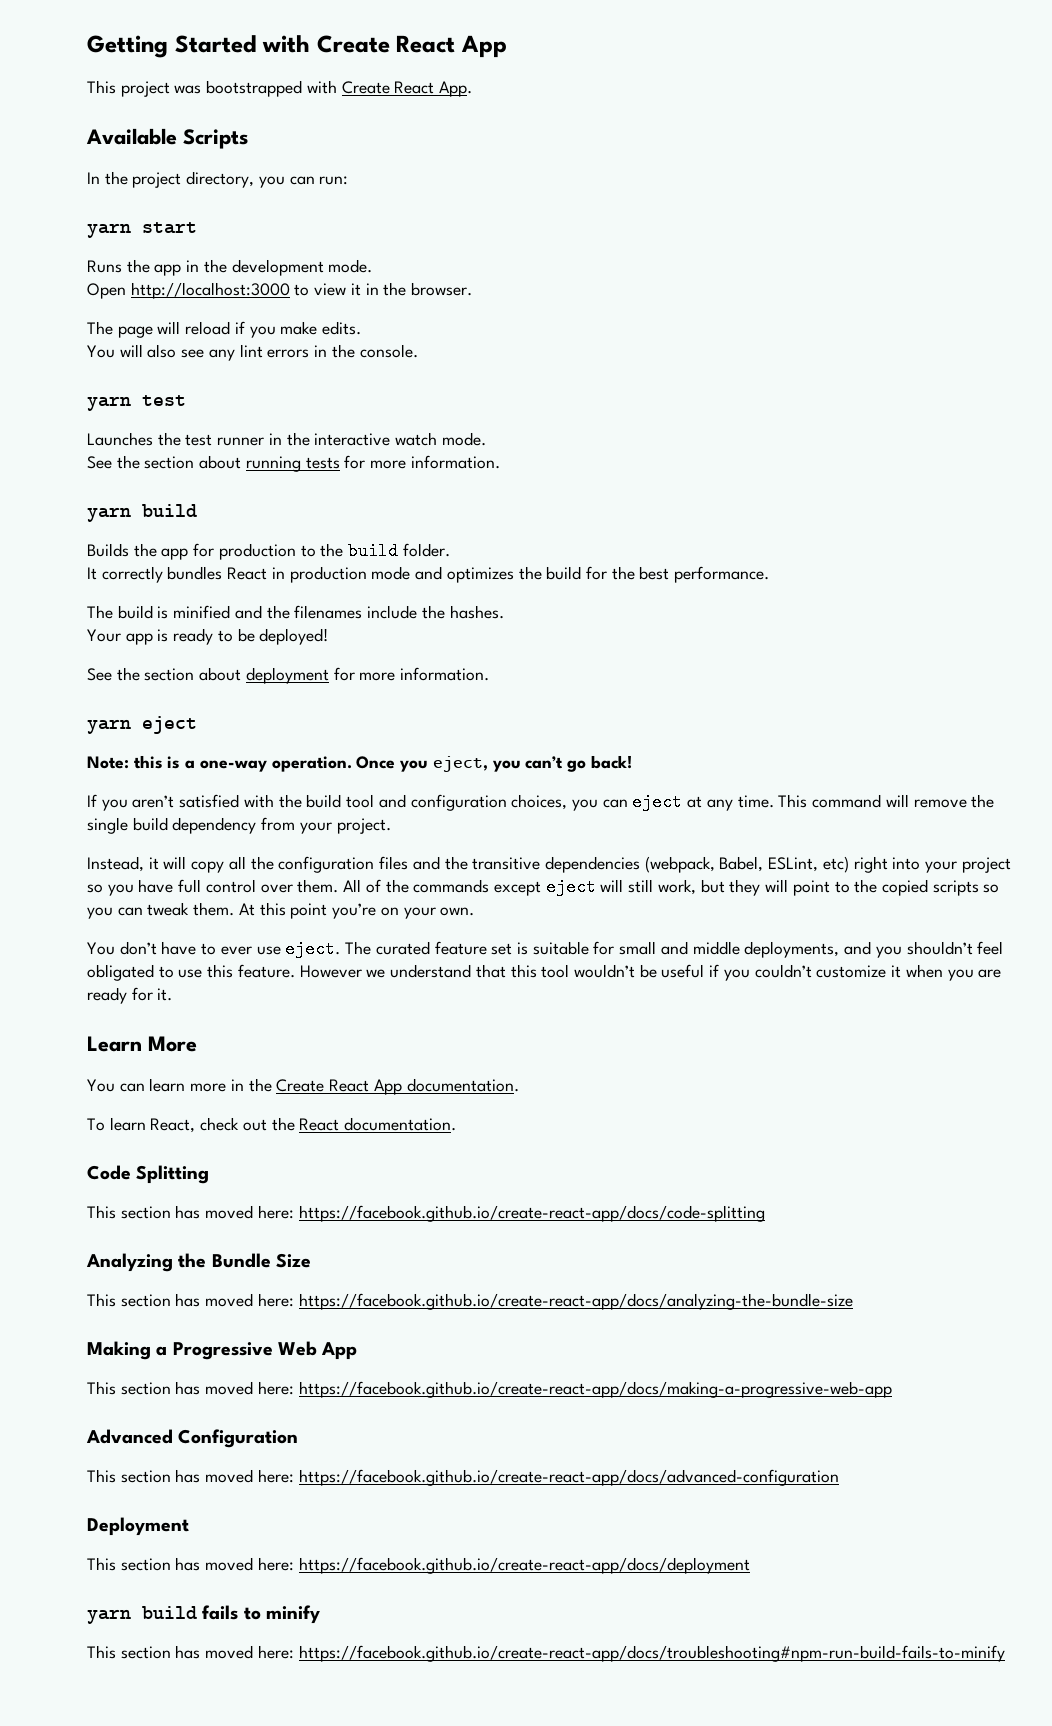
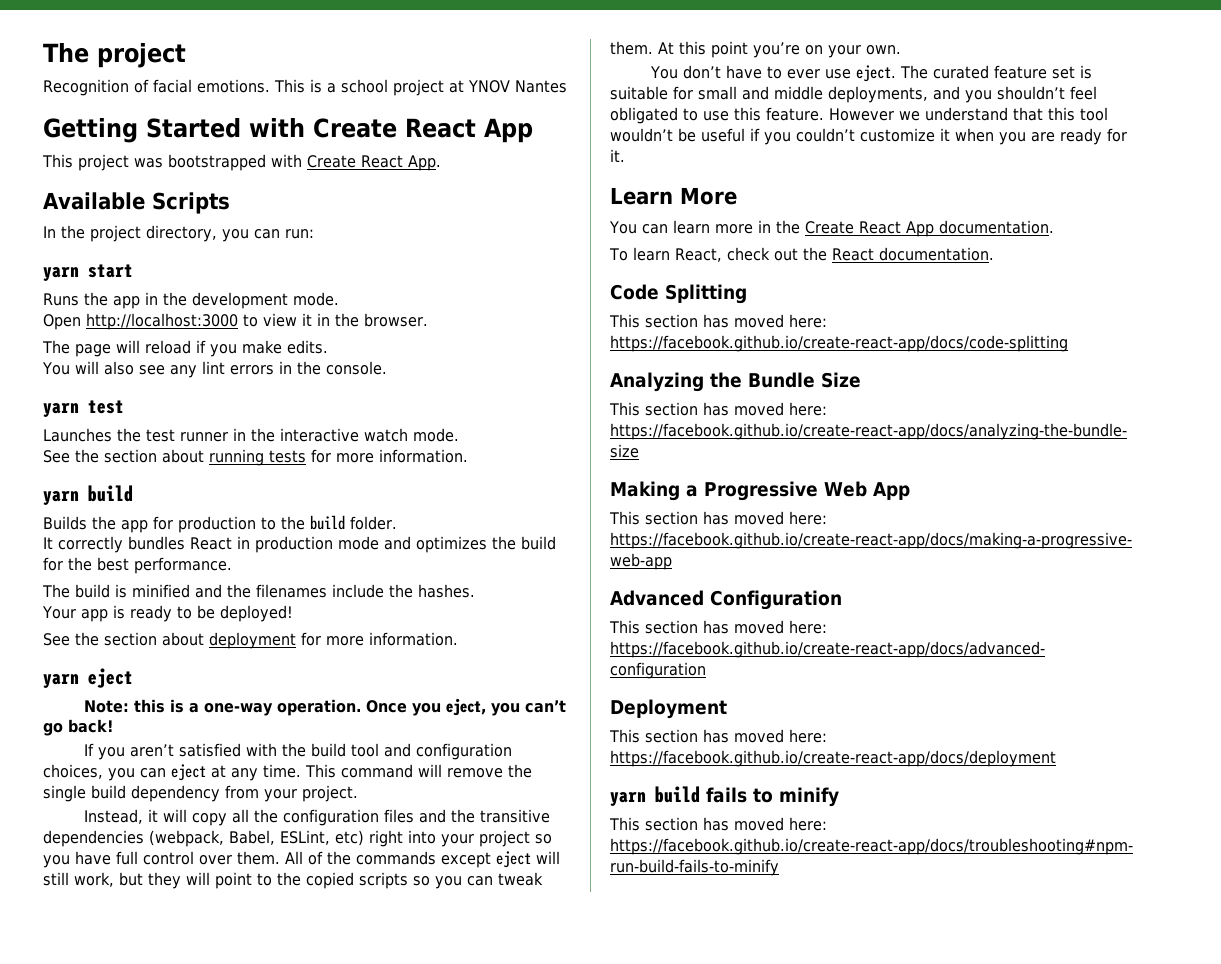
+ The project
+ Recognition of facial emotions. This is a school project at YNOV Nantes

